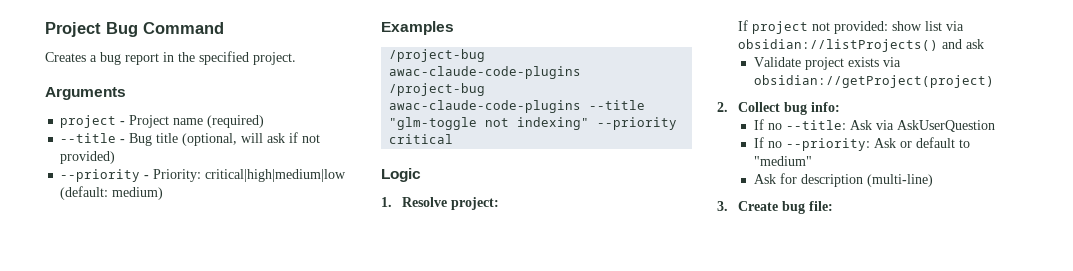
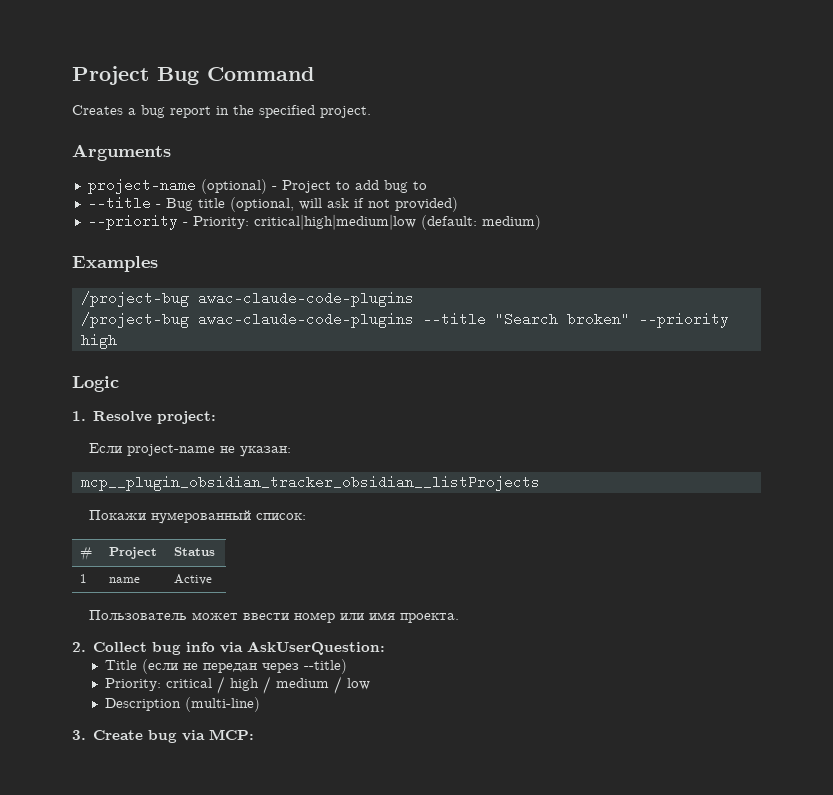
- project - Project name (required)
+ project-name (optional) - Project to add bug to
- /project-bug awac-claude-code-plugins --title "glm-toggle not indexing" --priority critical
+ /project-bug awac-claude-code-plugins --title "Search broken" --priority high
- If project not provided: show list via obsidian://listProjects() and ask
- Validate project exists via obsidian://getProject(project)
- 2. Collect bug info:
- If no --title: Ask via AskUserQuestion
- If no --priority: Ask or default to "medium"
- Ask for description (multi-line)
+ Если project-name не указан:
+ mcp__plugin_obsidian_tracker_obsidian__listProjects
+ Покажи нумерованный список:
+ # | Project | Status
+ 1 | name | Active
+ Пользователь может ввести номер или имя проекта.
+ 2. Collect bug info via AskUserQuestion:
+ Title (если не передан через --title)
+ Priority: critical / high / medium / low
+ Description (multi-line)
- 3. Create bug file:
+ 3. Create bug via MCP:

